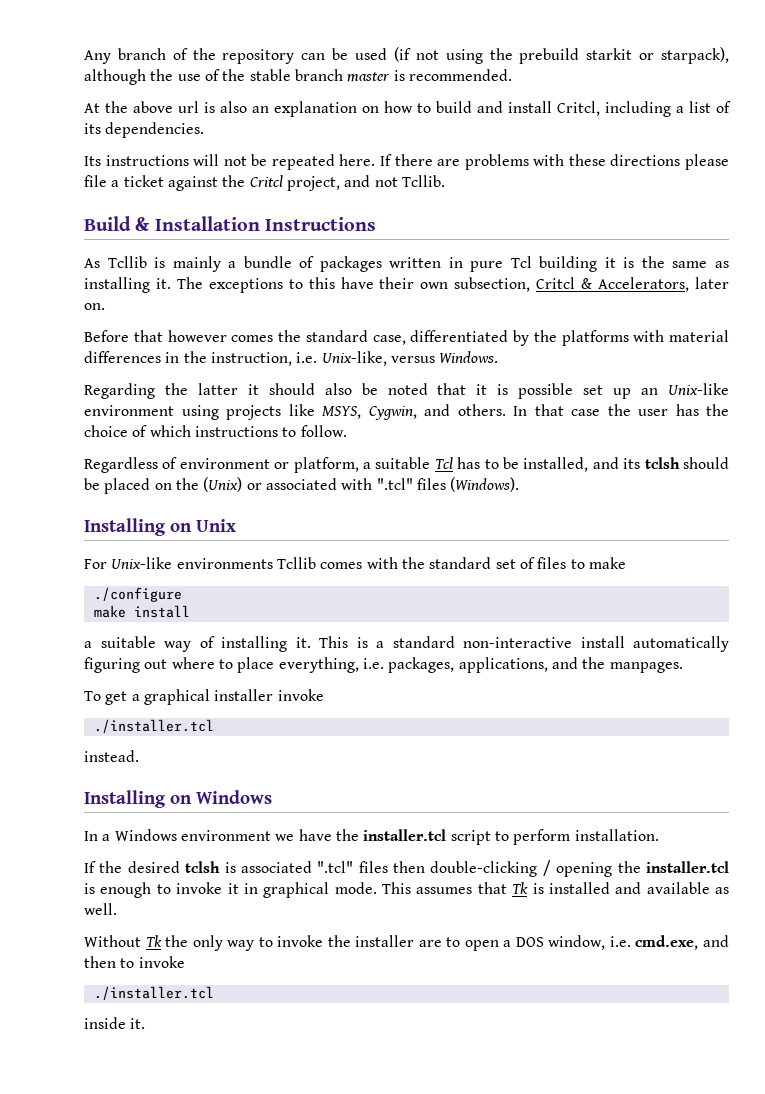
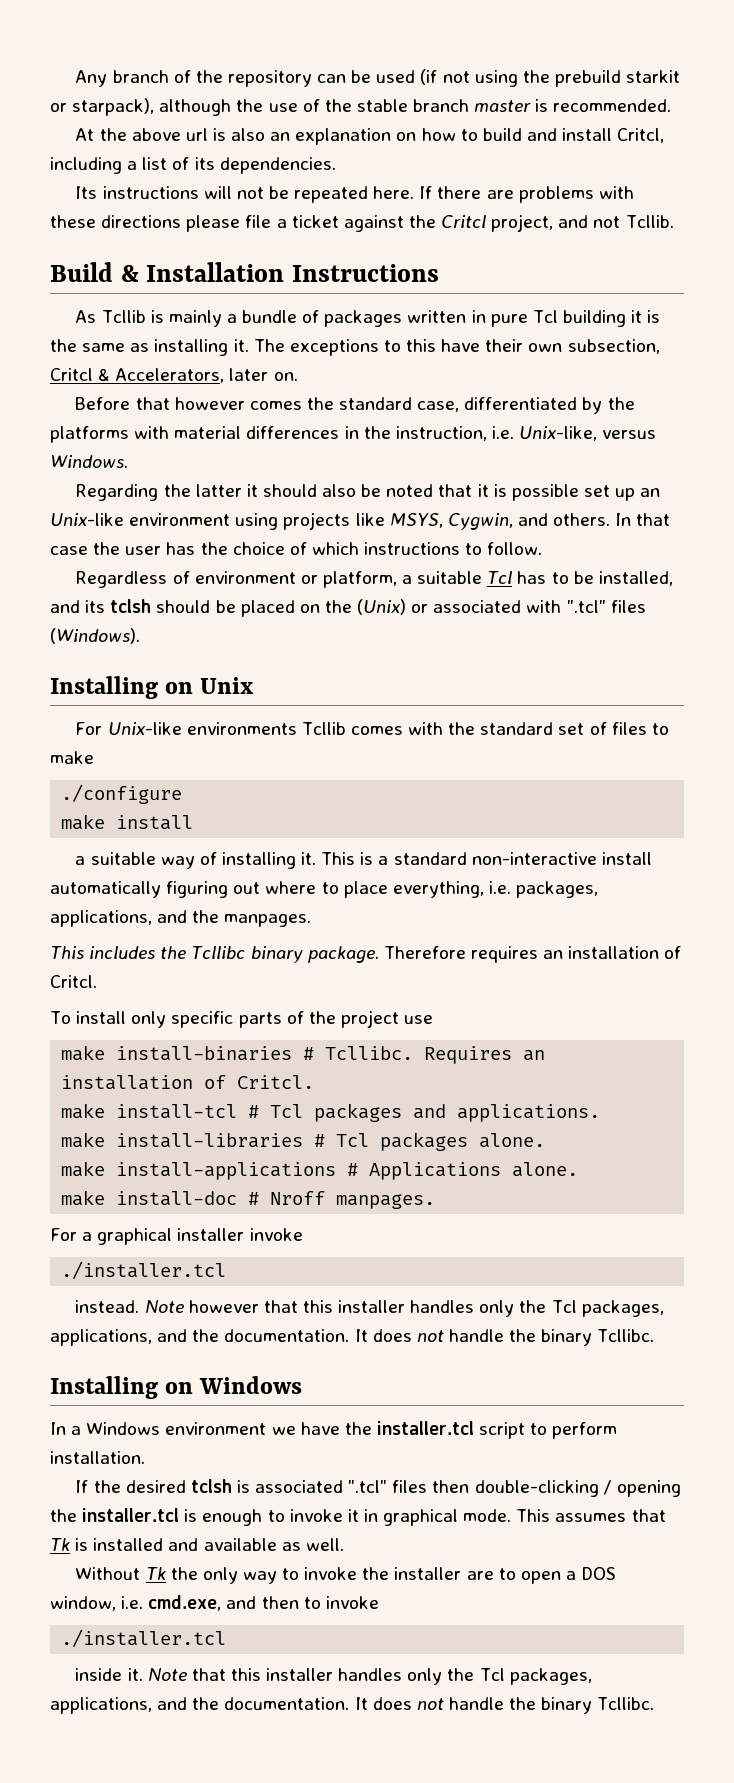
- To get a graphical installer invoke
+ This includes the Tcllibc binary package. Therefore requires an installation of Critcl.
+ To install only specific parts of the project use
+ make install-binaries # Tcllibc. Requires an installation of Critcl.
+ make install-tcl # Tcl packages and applications.
+ make install-libraries # Tcl packages alone.
+ make install-applications # Applications alone.
+ make install-doc # Nroff manpages.
+ For a graphical installer invoke
+ Note however that this installer handles only the Tcl packages, applications, and the documentation. It does not handle the binary Tcllibc.
+ Note that this installer handles only the Tcl packages, applications, and the documentation. It does not handle the binary Tcllibc.

